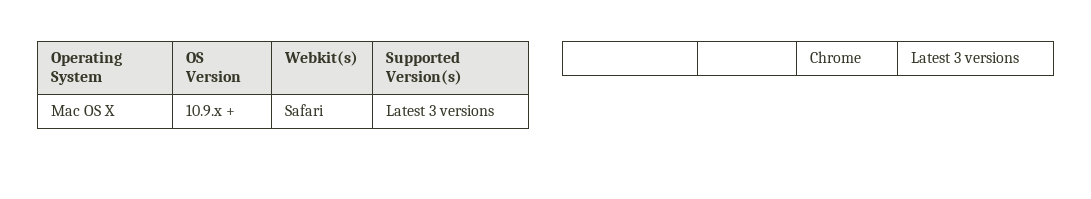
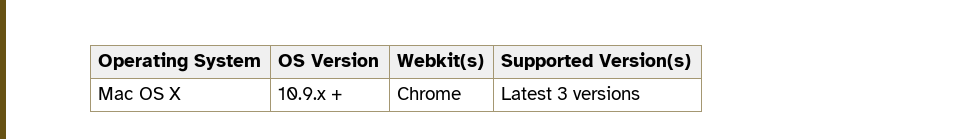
- Mac OS X | 10.9.x + | Safari | Latest 3 versions
- | | Chrome | Latest 3 versions
+ Mac OS X | 10.9.x + | Chrome | Latest 3 versions

